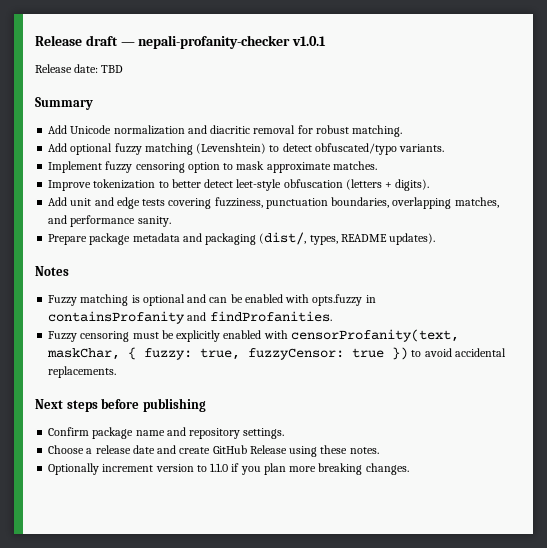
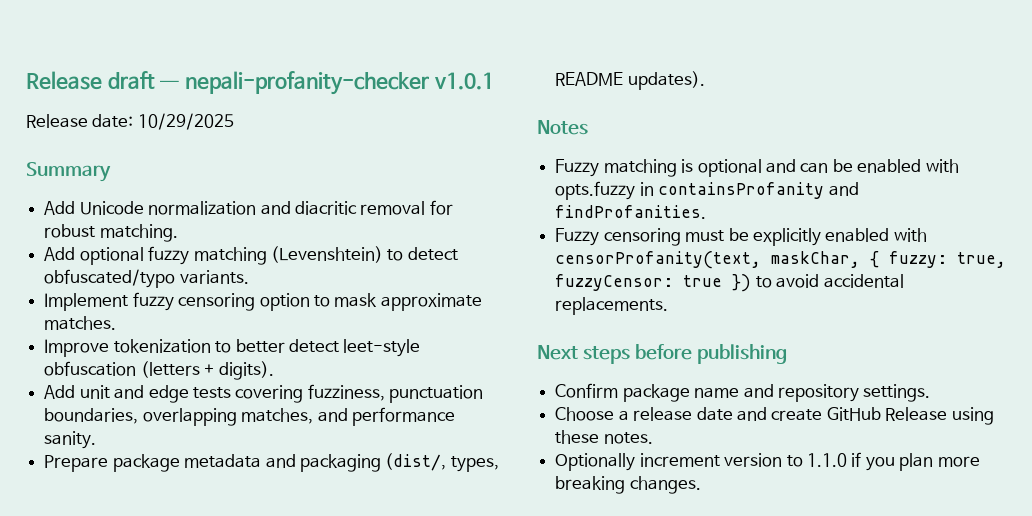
- Release date: TBD
+ Release date: 10/29/2025

